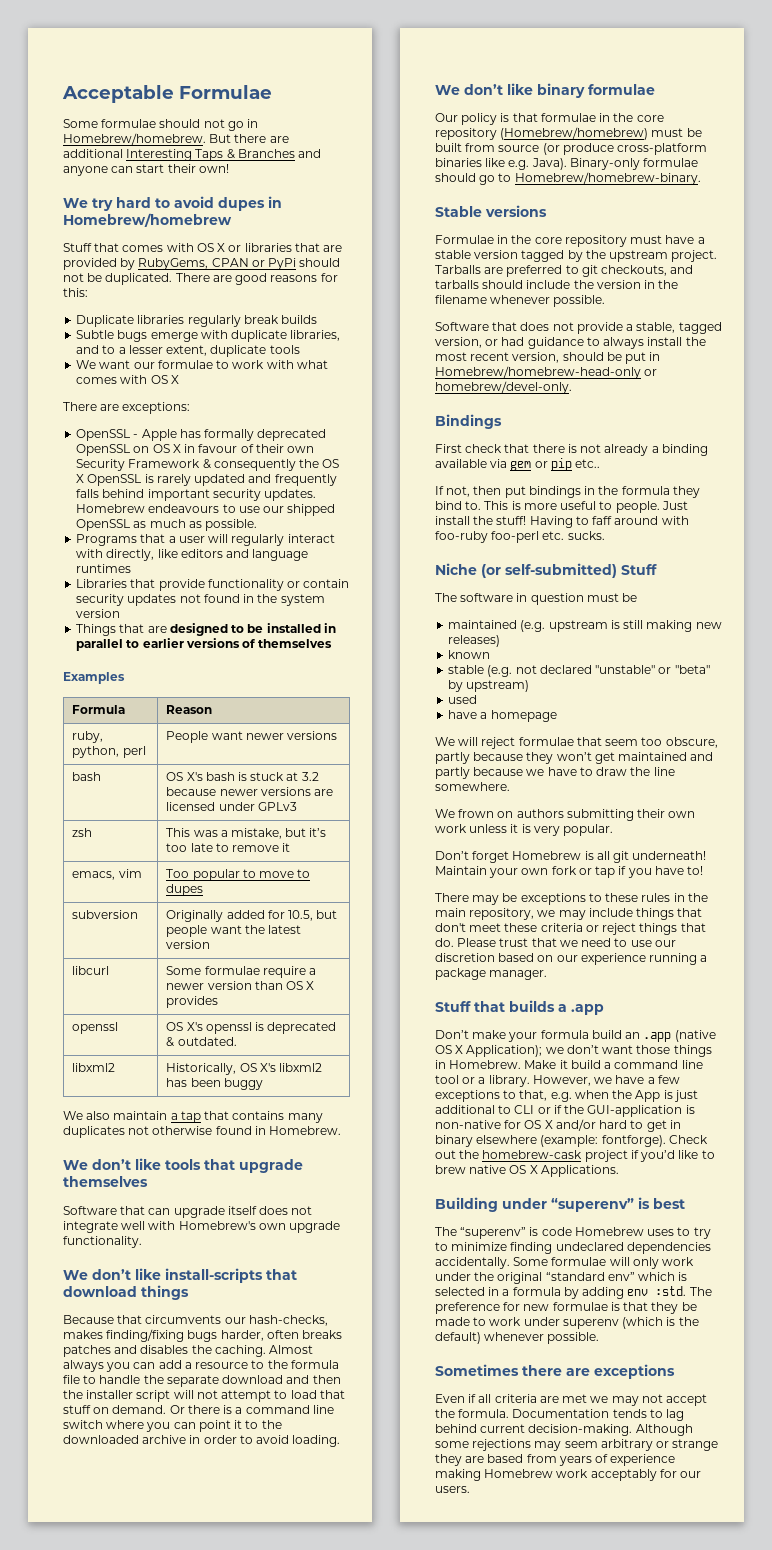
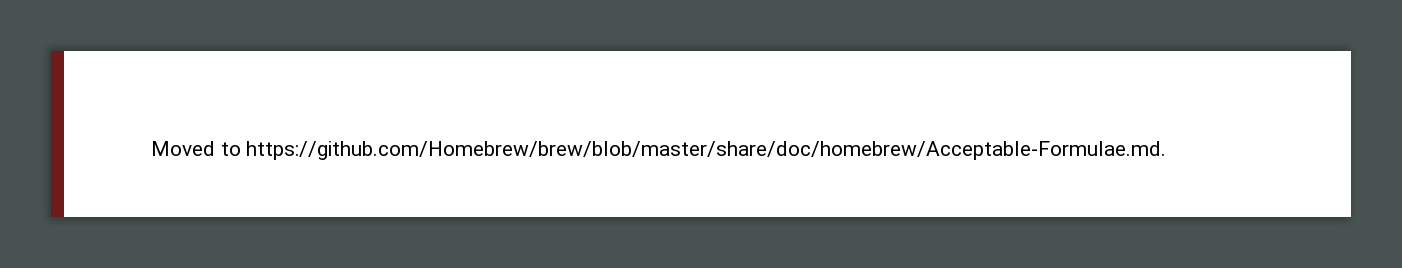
- Acceptable Formulae
- Some formulae should not go in Homebrew/homebrew. But there are additional Interesting Taps & Branches and anyone can start their own!
- We try hard to avoid dupes in Homebrew/homebrew
- Stuff that comes with OS X or libraries that are provided by RubyGems, CPAN or PyPi should not be duplicated. There are good reasons for this:
- Duplicate libraries regularly break builds
- Subtle bugs emerge with duplicate libraries, and to a lesser extent, duplicate tools
- We want our formulae to work with what comes with OS X
- There are exceptions:
- OpenSSL - Apple has formally deprecated OpenSSL on OS X in favour of their own Security Framework & consequently the OS X OpenSSL is rarely updated and frequently falls behind important security updates. Homebrew endeavours to use our shipped OpenSSL as much as possible.
- Programs that a user will regularly interact with directly, like editors and language runtimes
- Libraries that provide functionality or contain security updates not found in the system version
- Things that are designed to be installed in parallel to earlier versions of themselves
- Examples
- Formula | Reason
- ruby, python, perl | People want newer versions
- bash | OS X's bash is stuck at 3.2 because newer versions are licensed under GPLv3
- zsh | This was a mistake, but it’s too late to remove it
- emacs, vim | Too popular to move to dupes
- subversion | Originally added for 10.5, but people want the latest version
- libcurl | Some formulae require a newer version than OS X provides
- openssl | OS X's openssl is deprecated & outdated.
- libxml2 | Historically, OS X's libxml2 has been buggy
- We also maintain a tap that contains many duplicates not otherwise found in Homebrew.
- We don’t like tools that upgrade themselves
- Software that can upgrade itself does not integrate well with Homebrew's own upgrade functionality.
- We don’t like install-scripts that download things
- Because that circumvents our hash-checks, makes finding/fixing bugs harder, often breaks patches and disables the caching. Almost always you can add a resource to the formula file to handle the separate download and then the installer script will not attempt to load that stuff on demand. Or there is a command line switch where you can point it to the downloaded archive in order to avoid loading.
- We don’t like binary formulae
- Our policy is that formulae in the core repository (Homebrew/homebrew) must be built from source (or produce cross-platform binaries like e.g. Java). Binary-only formulae should go to Homebrew/homebrew-binary.
- Stable versions
- Formulae in the core repository must have a stable version tagged by the upstream project. Tarballs are preferred to git checkouts, and tarballs should include the version in the filename whenever possible.
- Software that does not provide a stable, tagged version, or had guidance to always install the most recent version, should be put in Homebrew/homebrew-head-only or homebrew/devel-only.
- Bindings
- First check that there is not already a binding available via gem or pip etc..
- If not, then put bindings in the formula they bind to. This is more useful to people. Just install the stuff! Having to faff around with foo-ruby foo-perl etc. sucks.
- Niche (or self-submitted) Stuff
- The software in question must be
- maintained (e.g. upstream is still making new releases)
- known
- stable (e.g. not declared "unstable" or "beta" by upstream)
- used
- have a homepage
- We will reject formulae that seem too obscure, partly because they won’t get maintained and partly because we have to draw the line somewhere.
- We frown on authors submitting their own work unless it is very popular.
- Don’t forget Homebrew is all git underneath! Maintain your own fork or tap if you have to!
- There may be exceptions to these rules in the main repository, we may include things that don't meet these criteria or reject things that do. Please trust that we need to use our discretion based on our experience running a package manager.
- Stuff that builds a .app
- Don’t make your formula build an .app (native OS X Application); we don’t want those things in Homebrew. Make it build a command line tool or a library. However, we have a few exceptions to that, e.g. when the App is just additional to CLI or if the GUI-application is non-native for OS X and/or hard to get in binary elsewhere (example: fontforge). Check out the homebrew-cask project if you’d like to brew native OS X Applications.
- Building under “superenv” is best
- The “superenv” is code Homebrew uses to try to minimize finding undeclared dependencies accidentally. Some formulae will only work under the original “standard env” which is selected in a formula by adding env :std. The preference for new formulae is that they be made to work under superenv (which is the default) whenever possible.
- Sometimes there are exceptions
- Even if all criteria are met we may not accept the formula. Documentation tends to lag behind current decision-making. Although some rejections may seem arbitrary or strange they are based from years of experience making Homebrew work acceptably for our users.
+ Moved to https://github.com/Homebrew/brew/blob/master/share/doc/homebrew/Acceptable-Formulae.md.

